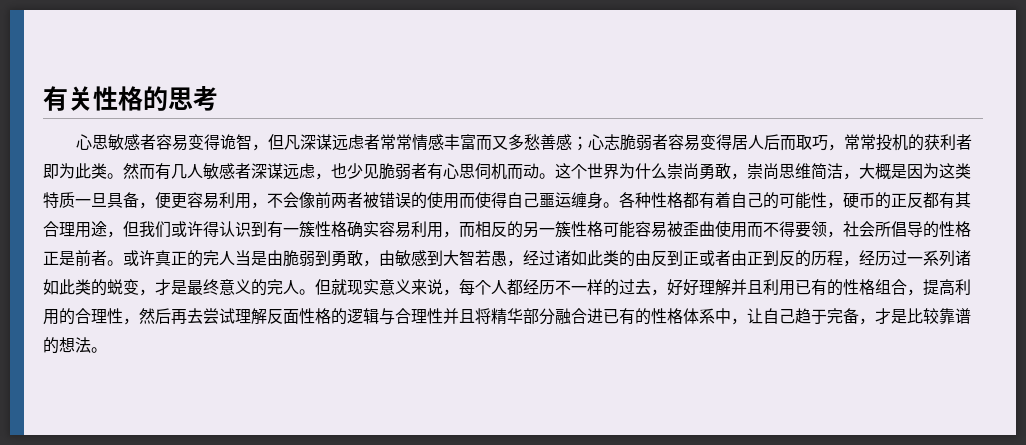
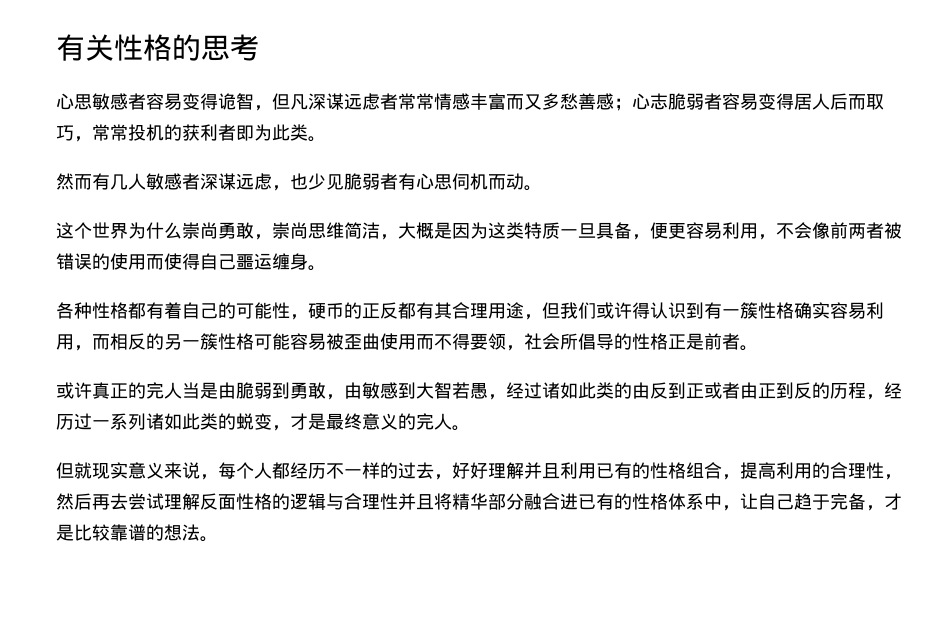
- 心志脆弱者容易变得居人后而取巧，常常投机的获利者即为此类。然而有几人敏感者深谋远虑，也少见脆弱者有心思伺机而动。这个世界为什么崇尚勇敢，崇尚思维简洁，大概是因为这类特质一旦具备，便更容易利用，不会像前两者被错误的使用而使得自己噩运缠身。各种性格都有着自己的可能性，硬币的正反都有其合理用途，但我们或许得认识到有一簇性格确实容易利用，而相反的另一簇性格可能容易被歪曲使用而不得要领，社会所倡导的性格正是前者。或许真正的完人当是由脆弱到勇敢，由敏感到大智若愚，经过诸如此类的由反到正或者由正到反的历程，经历过一系列诸如此类的蜕变，才是最终意义的完人。但就现实意义来说，每个人都经历不一样的过去，好好理解并且利用已有的性格组合，提高利用的合理性，然后再去尝试理解反面性格的逻辑与合理性并且将精华部分融合进已有的性格体系中，让自己趋于完备，才是比较靠谱的想法。
+ 心志脆弱者容易变得居人后而取巧，常常投机的获利者即为此类。
+ 然而有几人敏感者深谋远虑，也少见脆弱者有心思伺机而动。
+ 这个世界为什么崇尚勇敢，崇尚思维简洁，大概是因为这类特质一旦具备，便更容易利用，不会像前两者被错误的使用而使得自己噩运缠身。
+ 各种性格都有着自己的可能性，硬币的正反都有其合理用途，但我们或许得认识到有一簇性格确实容易利用，而相反的另一簇性格可能容易被歪曲使用而不得要领，社会所倡导的性格正是前者。
+ 或许真正的完人当是由脆弱到勇敢，由敏感到大智若愚，经过诸如此类的由反到正或者由正到反的历程，经历过一系列诸如此类的蜕变，才是最终意义的完人。
+ 但就现实意义来说，每个人都经历不一样的过去，好好理解并且利用已有的性格组合，提高利用的合理性，然后再去尝试理解反面性格的逻辑与合理性并且将精华部分融合进已有的性格体系中，让自己趋于完备，才是比较靠谱的想法。

